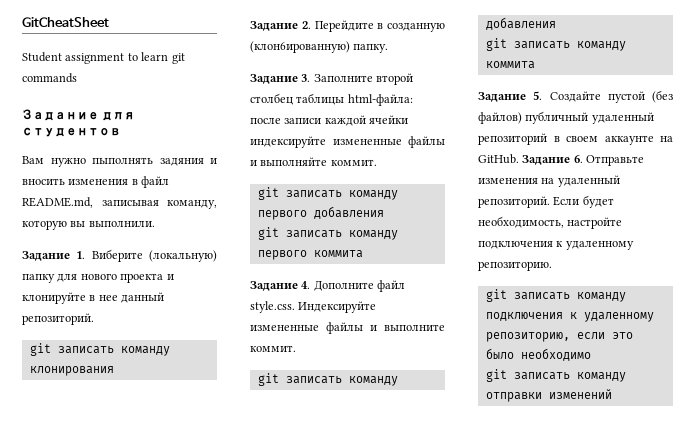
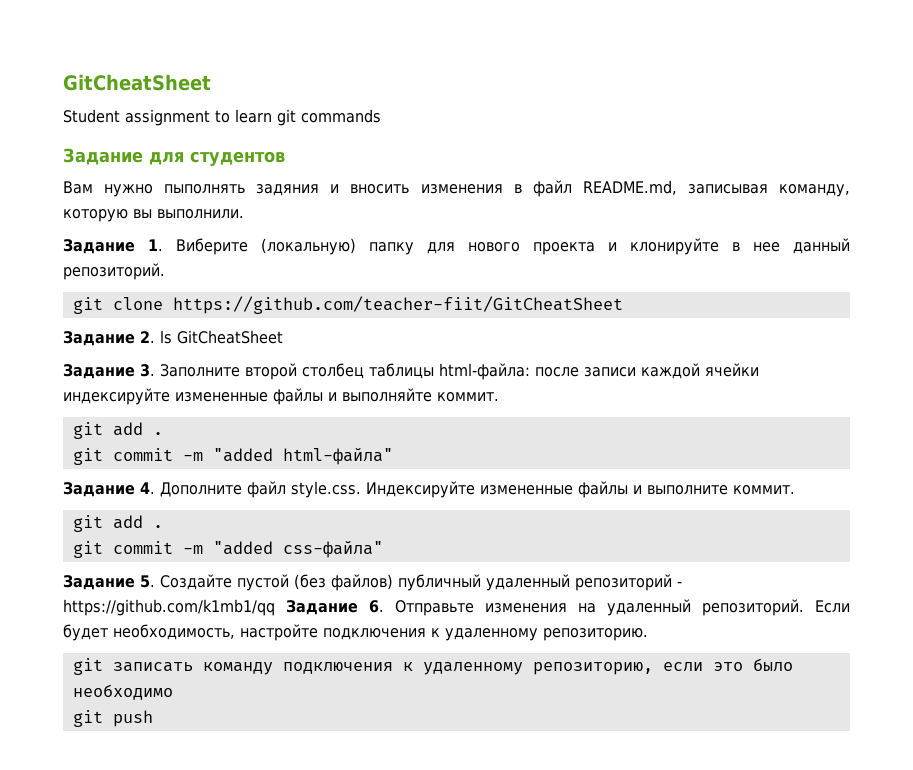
- git записать команду клонирования
+ git clone https://github.com/teacher-fiit/GitCheatSheet
- Задание 2. Перейдите в созданную (клон6ированную) папку.
+ Задание 2. ls GitCheatSheet
  Задание 3. Заполните второй столбец таблицы html-файла: после записи каждой ячейки индексируйте измененные файлы и выполняйте коммит.
- git записать команду первого добавления
- git записать команду первого коммита
+ git add .
+ git commit -m "added html-файла"
  Задание 4. Дополните файл style.css. Индексируйте измененные файлы и выполните коммит.
- git записать команду добавления
- git записать команду коммита
+ git add .
+ git commit -m "added css-файла"
- Задание 5. Создайте пустой (без файлов) публичный удаленный репозиторий в своем аккаунте на GitHub. Задание 6. Отправьте изменения на удаленный репозиторий.
+ Задание 5. Создайте пустой (без файлов) публичный удаленный репозиторий - https://github.com/k1mb1/qq Задание 6. Отправьте изменения на удаленный репозиторий.
- git записать команду отправки изменений
+ git push

